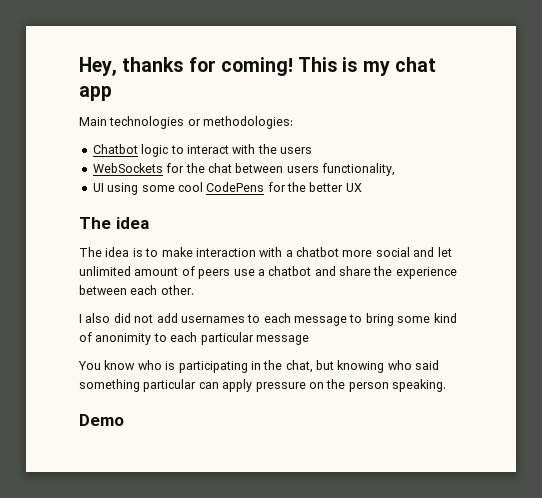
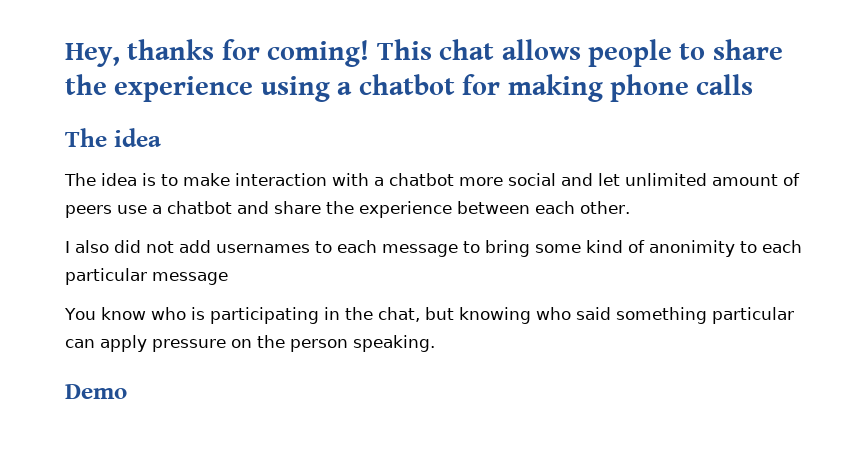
- This is my chat app
- Main technologies or methodologies:
- Chatbot logic to interact with the users
- WebSockets for the chat between users functionality,
- UI using some cool CodePens for the better UX
+ This chat allows people to share the experience using a chatbot for making phone calls

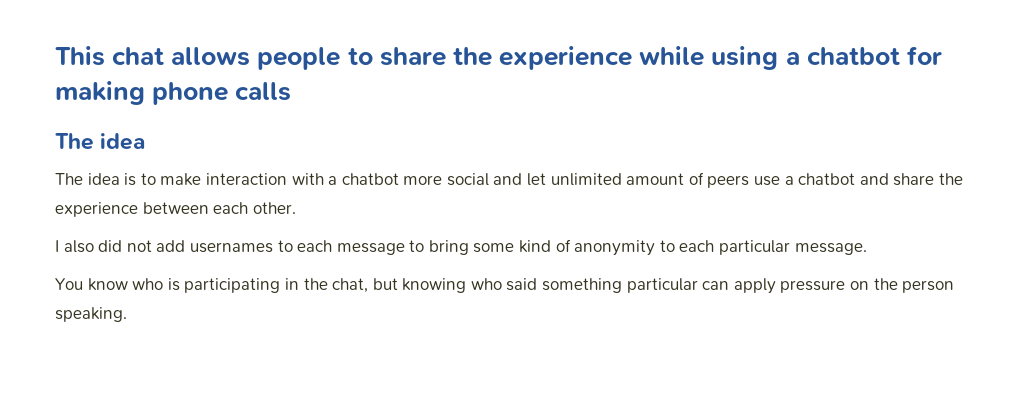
- Hey, thanks for coming! This chat allows people to share the experience using a chatbot for making phone calls
+ This chat allows people to share the experience while using a chatbot for making phone calls
- I also did not add usernames to each message to bring some kind of anonimity to each particular message
+ I also did not add usernames to each message to bring some kind of anonymity to each particular message.
- Demo

